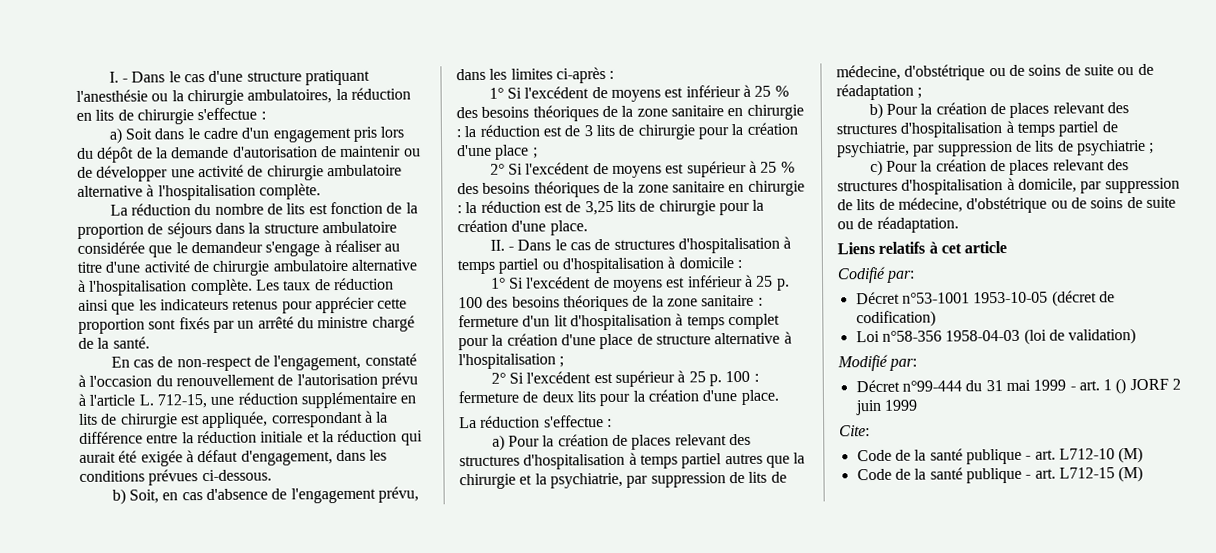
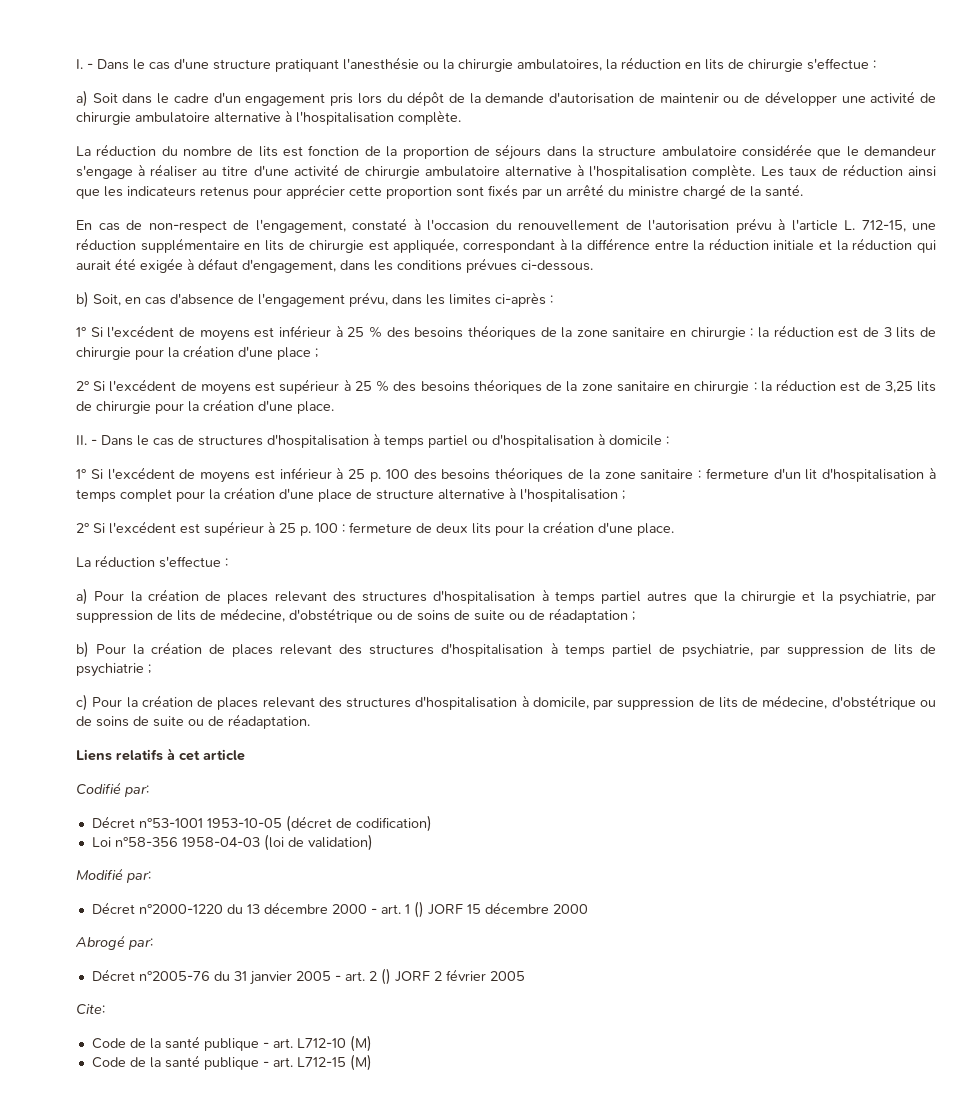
- Décret n°99-444 du 31 mai 1999 - art. 1 () JORF 2 juin 1999
+ Décret n°2000-1220 du 13 décembre 2000 - art. 1 () JORF 15 décembre 2000
+ Abrogé par:
+ Décret n°2005-76 du 31 janvier 2005 - art. 2 () JORF 2 février 2005

